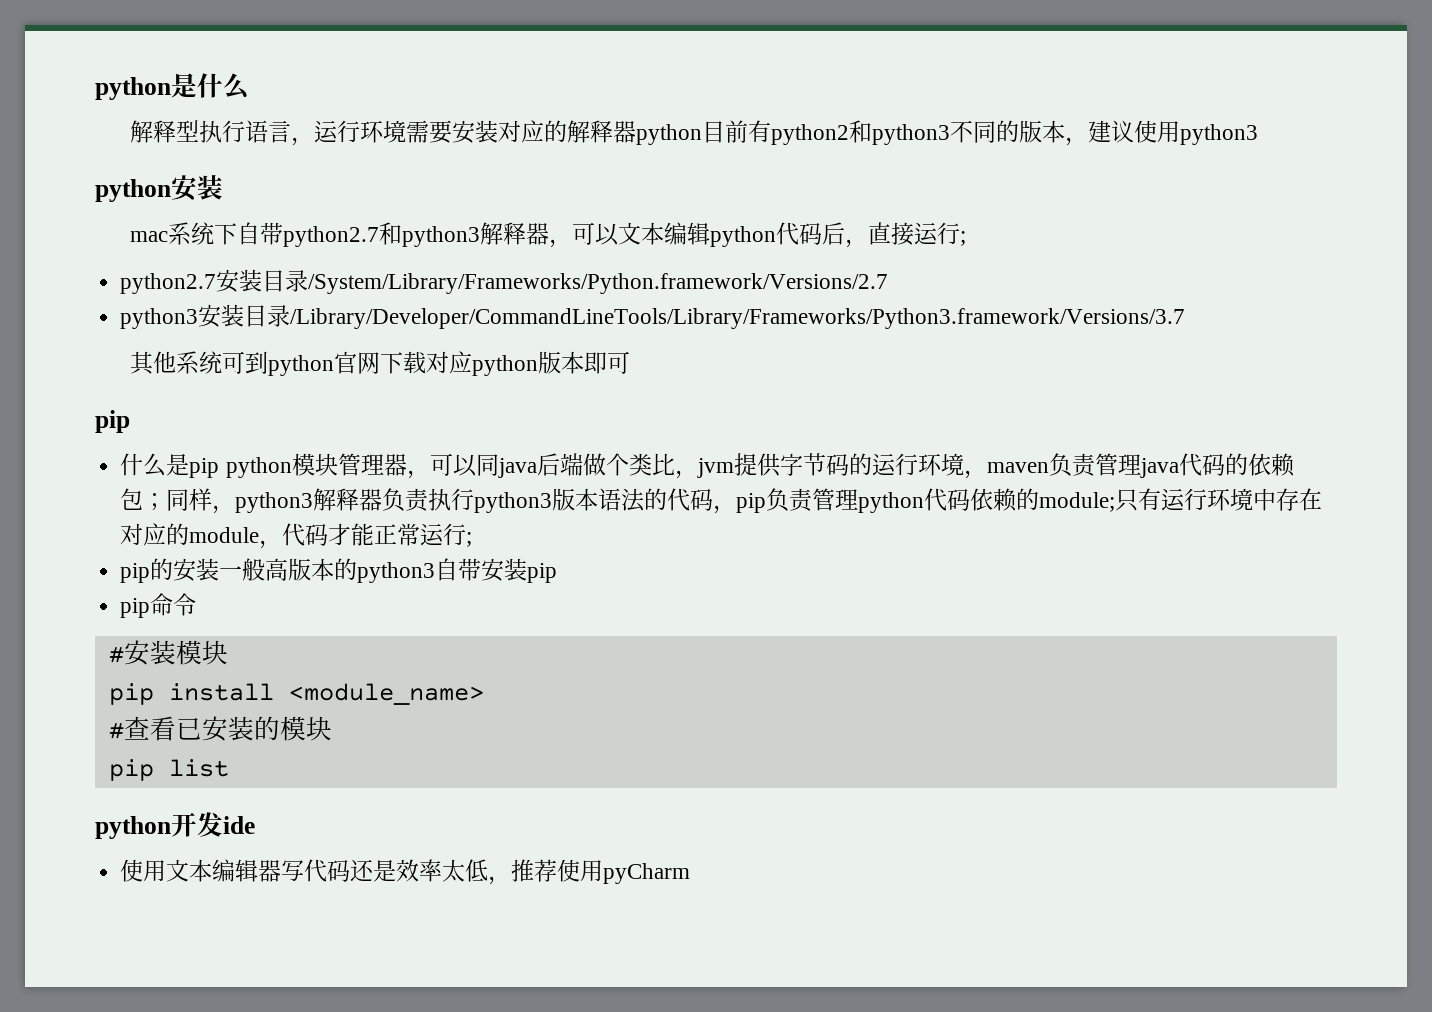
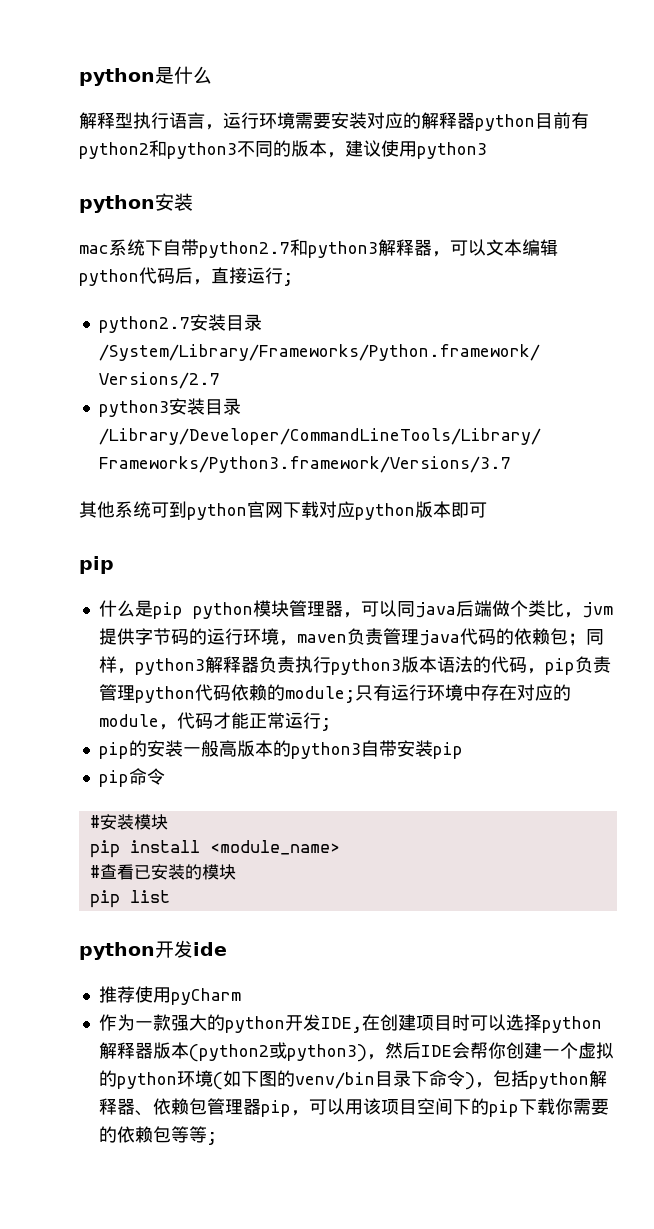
- 使用文本编辑器写代码还是效率太低，推荐使用pyCharm
+ 推荐使用pyCharm
+ 作为一款强大的python开发IDE,在创建项目时可以选择python解释器版本(python2或python3)，然后IDE会帮你创建一个虚拟的python环境(如下图的venv/bin目录下命令)，包括python解释器、依赖包管理器pip，可以用该项目空间下的pip下载你需要的依赖包等等;

